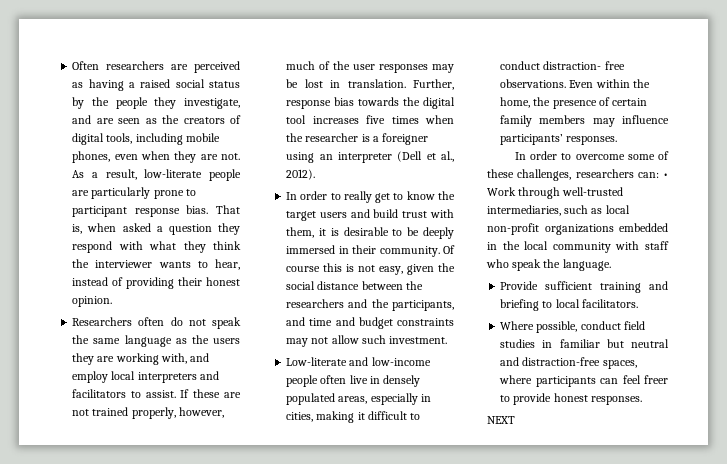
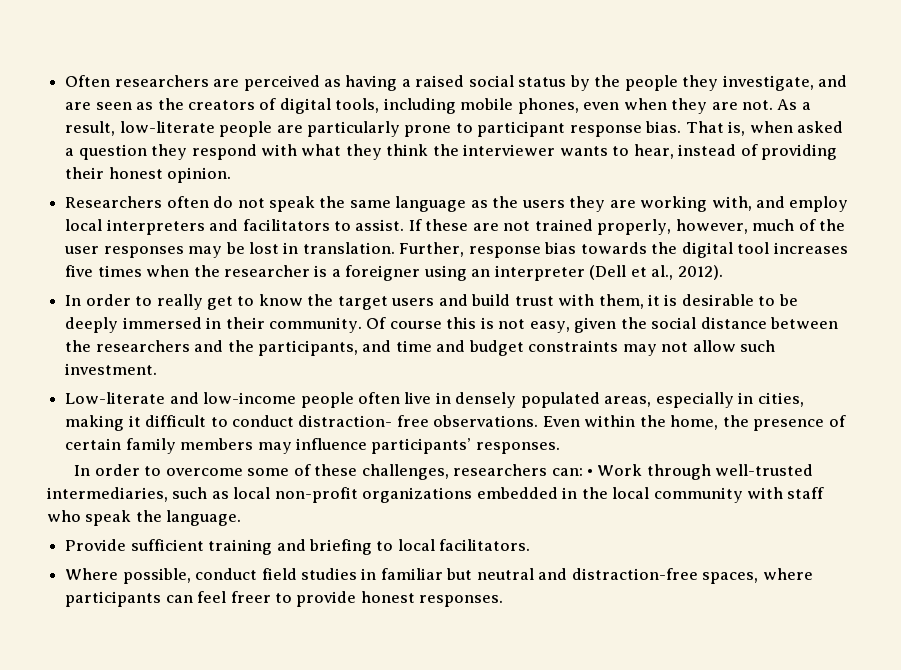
- NEXT

